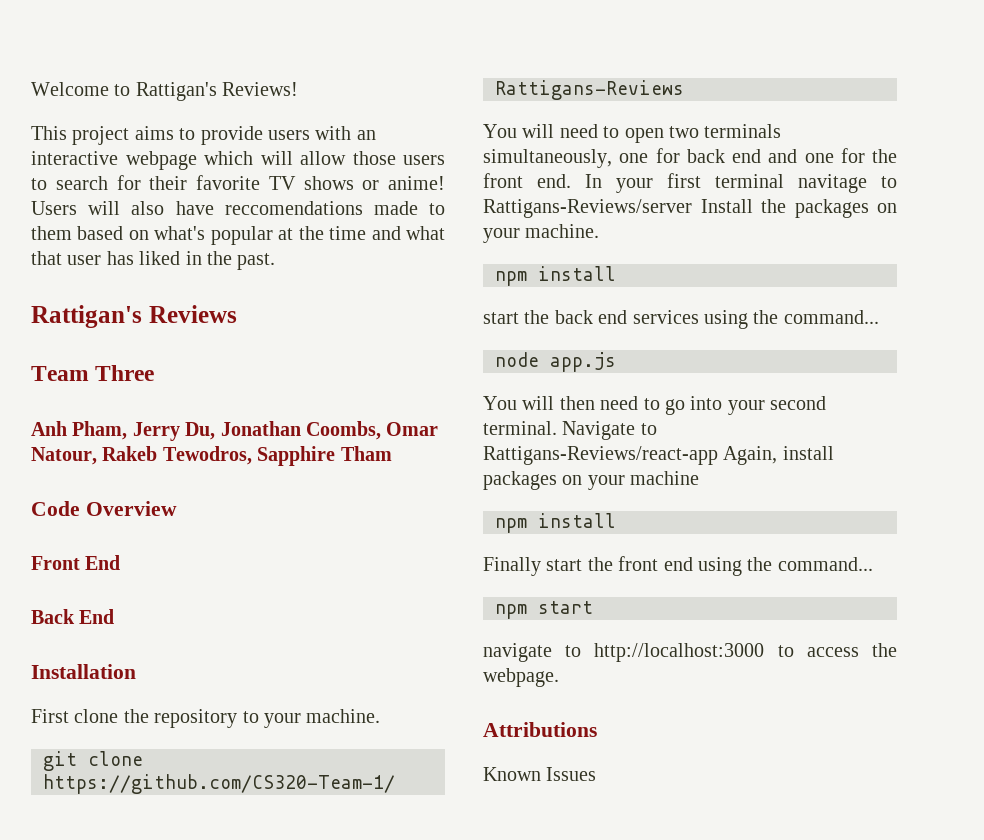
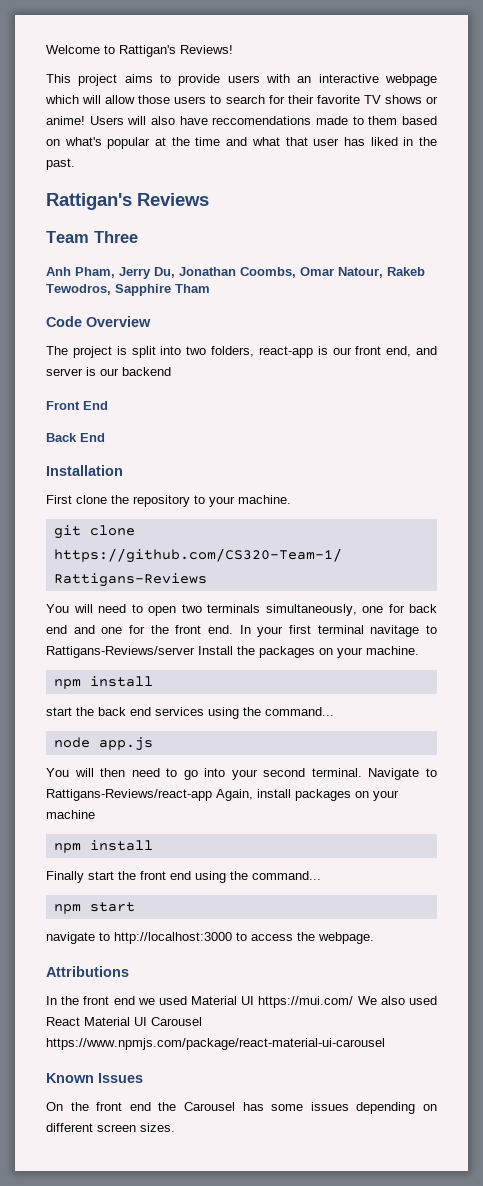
+ The project is split into two folders, react-app is our front end, and server is our backend
+ In the front end we used Material UI https://mui.com/ We also used React Material UI Carousel https://www.npmjs.com/package/react-material-ui-carousel
  Known Issues
+ On the front end the Carousel has some issues depending on different screen sizes.

